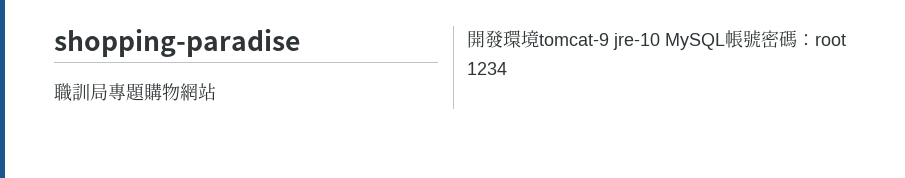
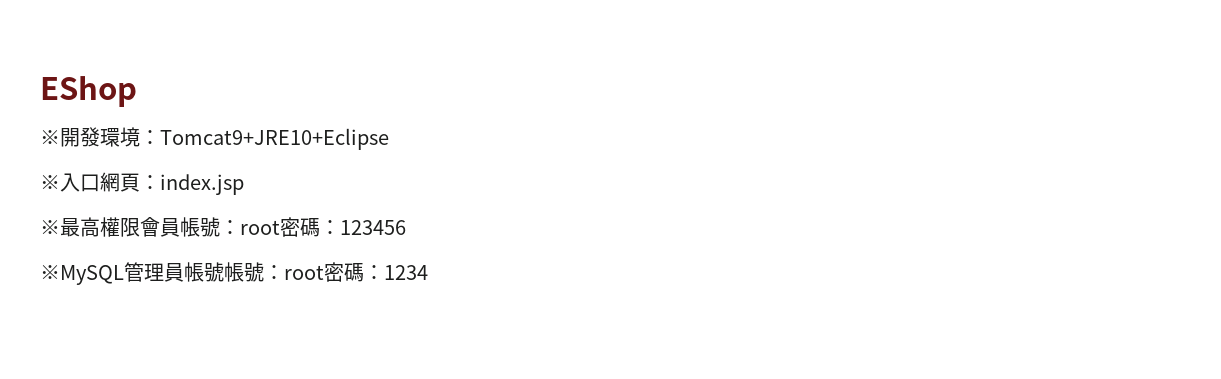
- shopping-paradise
- 職訓局專題購物網站
- 開發環境tomcat-9 jre-10 MySQL帳號密碼：root 1234
+ EShop
+ ※開發環境：Tomcat9+JRE10+Eclipse
+ ※入口網頁：index.jsp
+ ※最高權限會員帳號：root密碼：123456
+ ※MySQL管理員帳號帳號：root密碼：1234

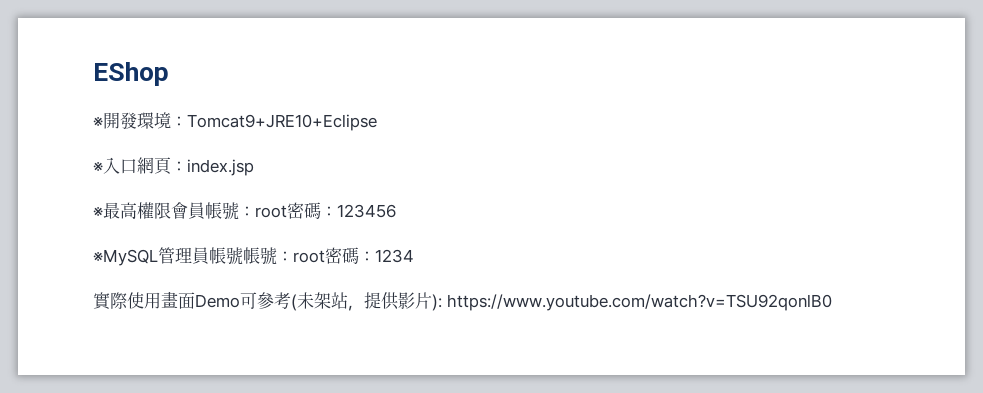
+ 實際使用畫面Demo可參考(未架站，提供影片): https://www.youtube.com/watch?v=TSU92qonlB0

